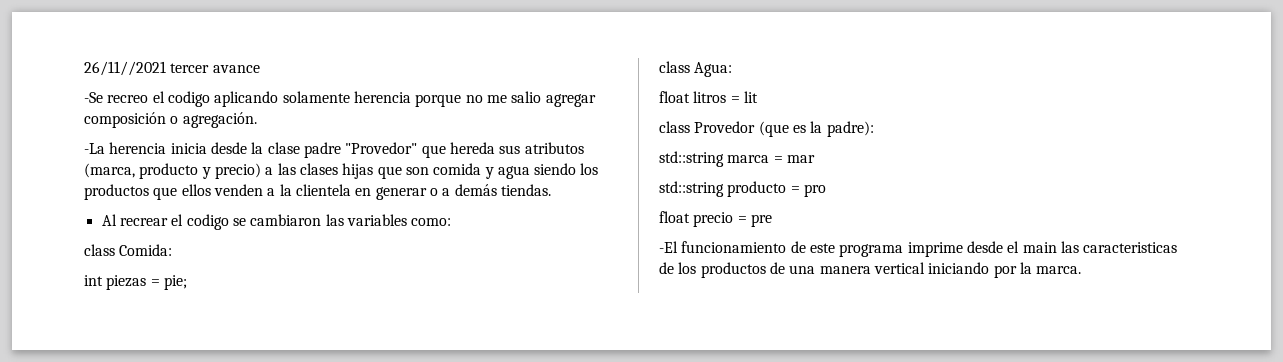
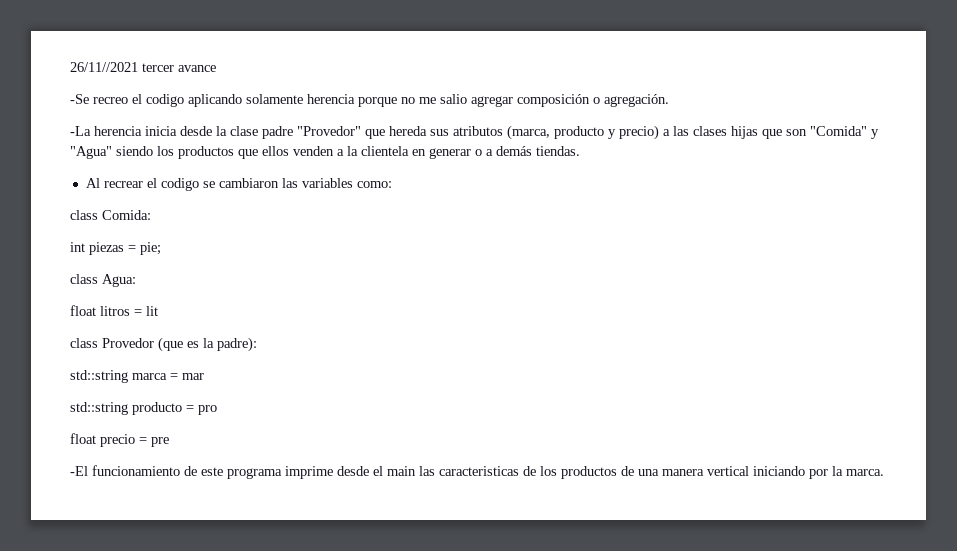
- -La herencia inicia desde la clase padre "Provedor" que hereda sus atributos (marca, producto y precio) a las clases hijas que son comida y agua siendo los productos que ellos venden a la clientela en generar o a demás tiendas.
+ -La herencia inicia desde la clase padre "Provedor" que hereda sus atributos (marca, producto y precio) a las clases hijas que son "Comida" y "Agua" siendo los productos que ellos venden a la clientela en generar o a demás tiendas.

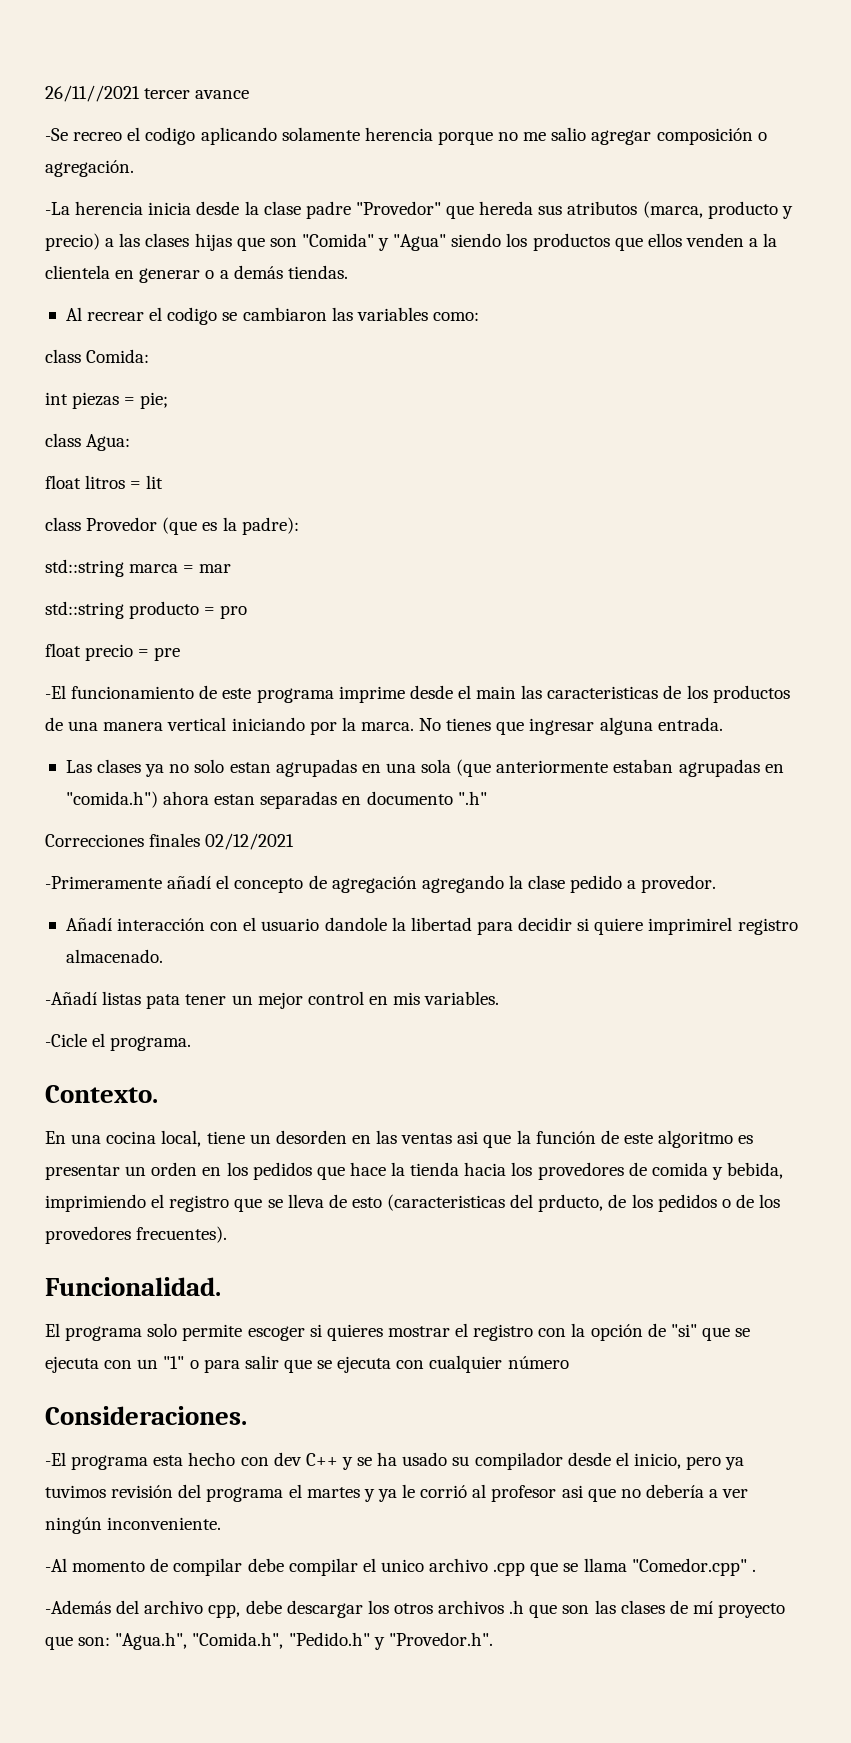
+ No tienes que ingresar alguna entrada.
+ Las clases ya no solo estan agrupadas en una sola (que anteriormente estaban agrupadas en "comida.h") ahora estan separadas en documento ".h"
+ Correcciones finales 02/12/2021
+ -Primeramente añadí el concepto de agregación agregando la clase pedido a provedor.
+ Añadí interacción con el usuario dandole la libertad para decidir si quiere imprimirel registro almacenado.
+ -Añadí listas pata tener un mejor control en mis variables.
+ -Cicle el programa.
+ Contexto.
+ En una cocina local, tiene un desorden en las ventas asi que la función de este algoritmo es presentar un orden en los pedidos que hace la tienda hacia los provedores de comida y bebida, imprimiendo el registro que se lleva de esto (caracteristicas del prducto, de los pedidos o de los provedores frecuentes).
+ Funcionalidad.
+ El programa solo permite escoger si quieres mostrar el registro con la opción de "si" que se ejecuta con un "1" o para salir que se ejecuta con cualquier número
+ Consideraciones.
+ -El programa esta hecho con dev C++ y se ha usado su compilador desde el inicio, pero ya tuvimos revisión del programa el martes y ya le corrió al profesor asi que no debería a ver ningún inconveniente.
+ -Al momento de compilar debe compilar el unico archivo .cpp que se llama "Comedor.cpp" .
+ -Además del archivo cpp, debe descargar los otros archivos .h que son las clases de mí proyecto que son: "Agua.h", "Comida.h", "Pedido.h" y "Provedor.h".

